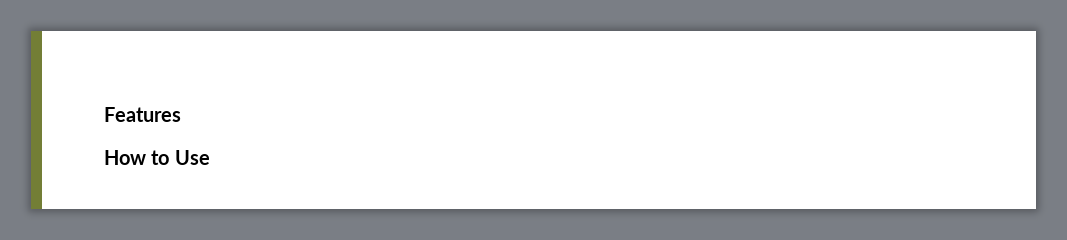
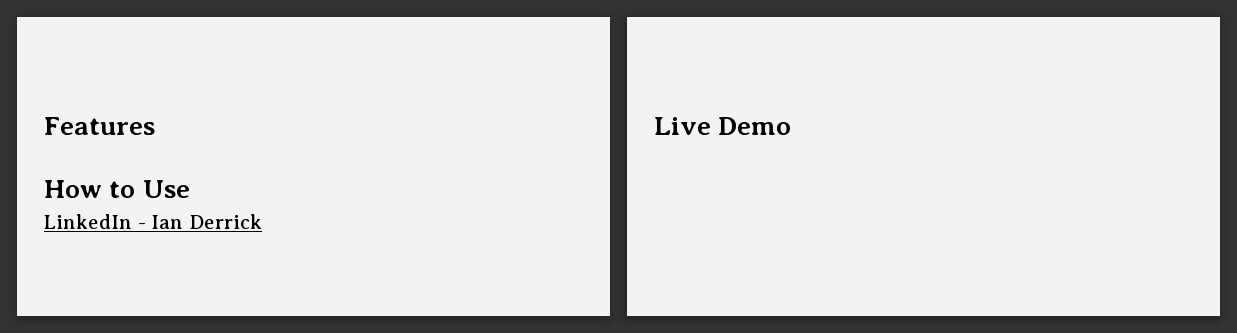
+ LinkedIn - Ian Derrick
+ Live Demo

